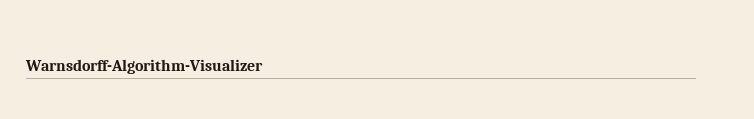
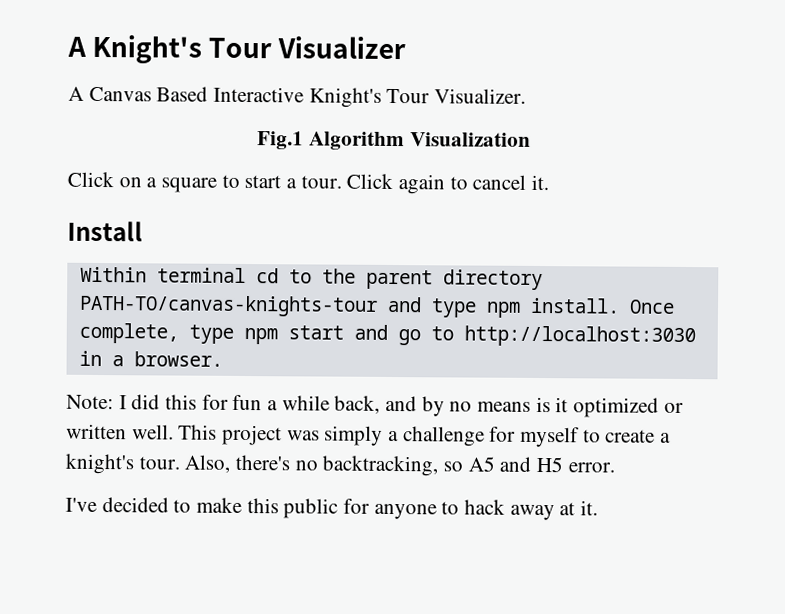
- Warnsdorff-Algorithm-Visualizer
+ A Knight's Tour Visualizer
+ A Canvas Based Interactive Knight's Tour Visualizer.
+ Fig.1 Algorithm Visualization
+ Click on a square to start a tour. Click again to cancel it.
+ Install
+ Within terminal cd to the parent directory PATH-TO/canvas-knights-tour and type npm install. Once complete, type npm start and go to http://localhost:3030 in a browser.
+ Note: I did this for fun a while back, and by no means is it optimized or written well. This project was simply a challenge for myself to create a knight's tour. Also, there's no backtracking, so A5 and H5 error.
+ I've decided to make this public for anyone to hack away at it.

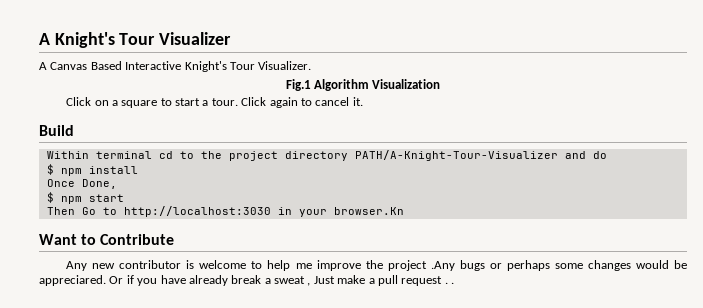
- Install
+ Build
- Within terminal cd to the parent directory PATH-TO/canvas-knights-tour and type npm install. Once complete, type npm start and go to http://localhost:3030 in a browser.
- Note: I did this for fun a while back, and by no means is it optimized or written well. This project was simply a challenge for myself to create a knight's tour. Also, there's no backtracking, so A5 and H5 error.
- I've decided to make this public for anyone to hack away at it.
+ Within terminal cd to the project directory PATH/A-Knight-Tour-Visualizer and do
+ $ npm install
+ Once Done,
+ $ npm start
+ Then Go to http://localhost:3030 in your browser.Kn
+ Want to Contribute
+ Any new contributor is welcome to help me improve the project .Any bugs or perhaps some changes would be appreciared. Or if you have already break a sweat , Just make a pull request . .

